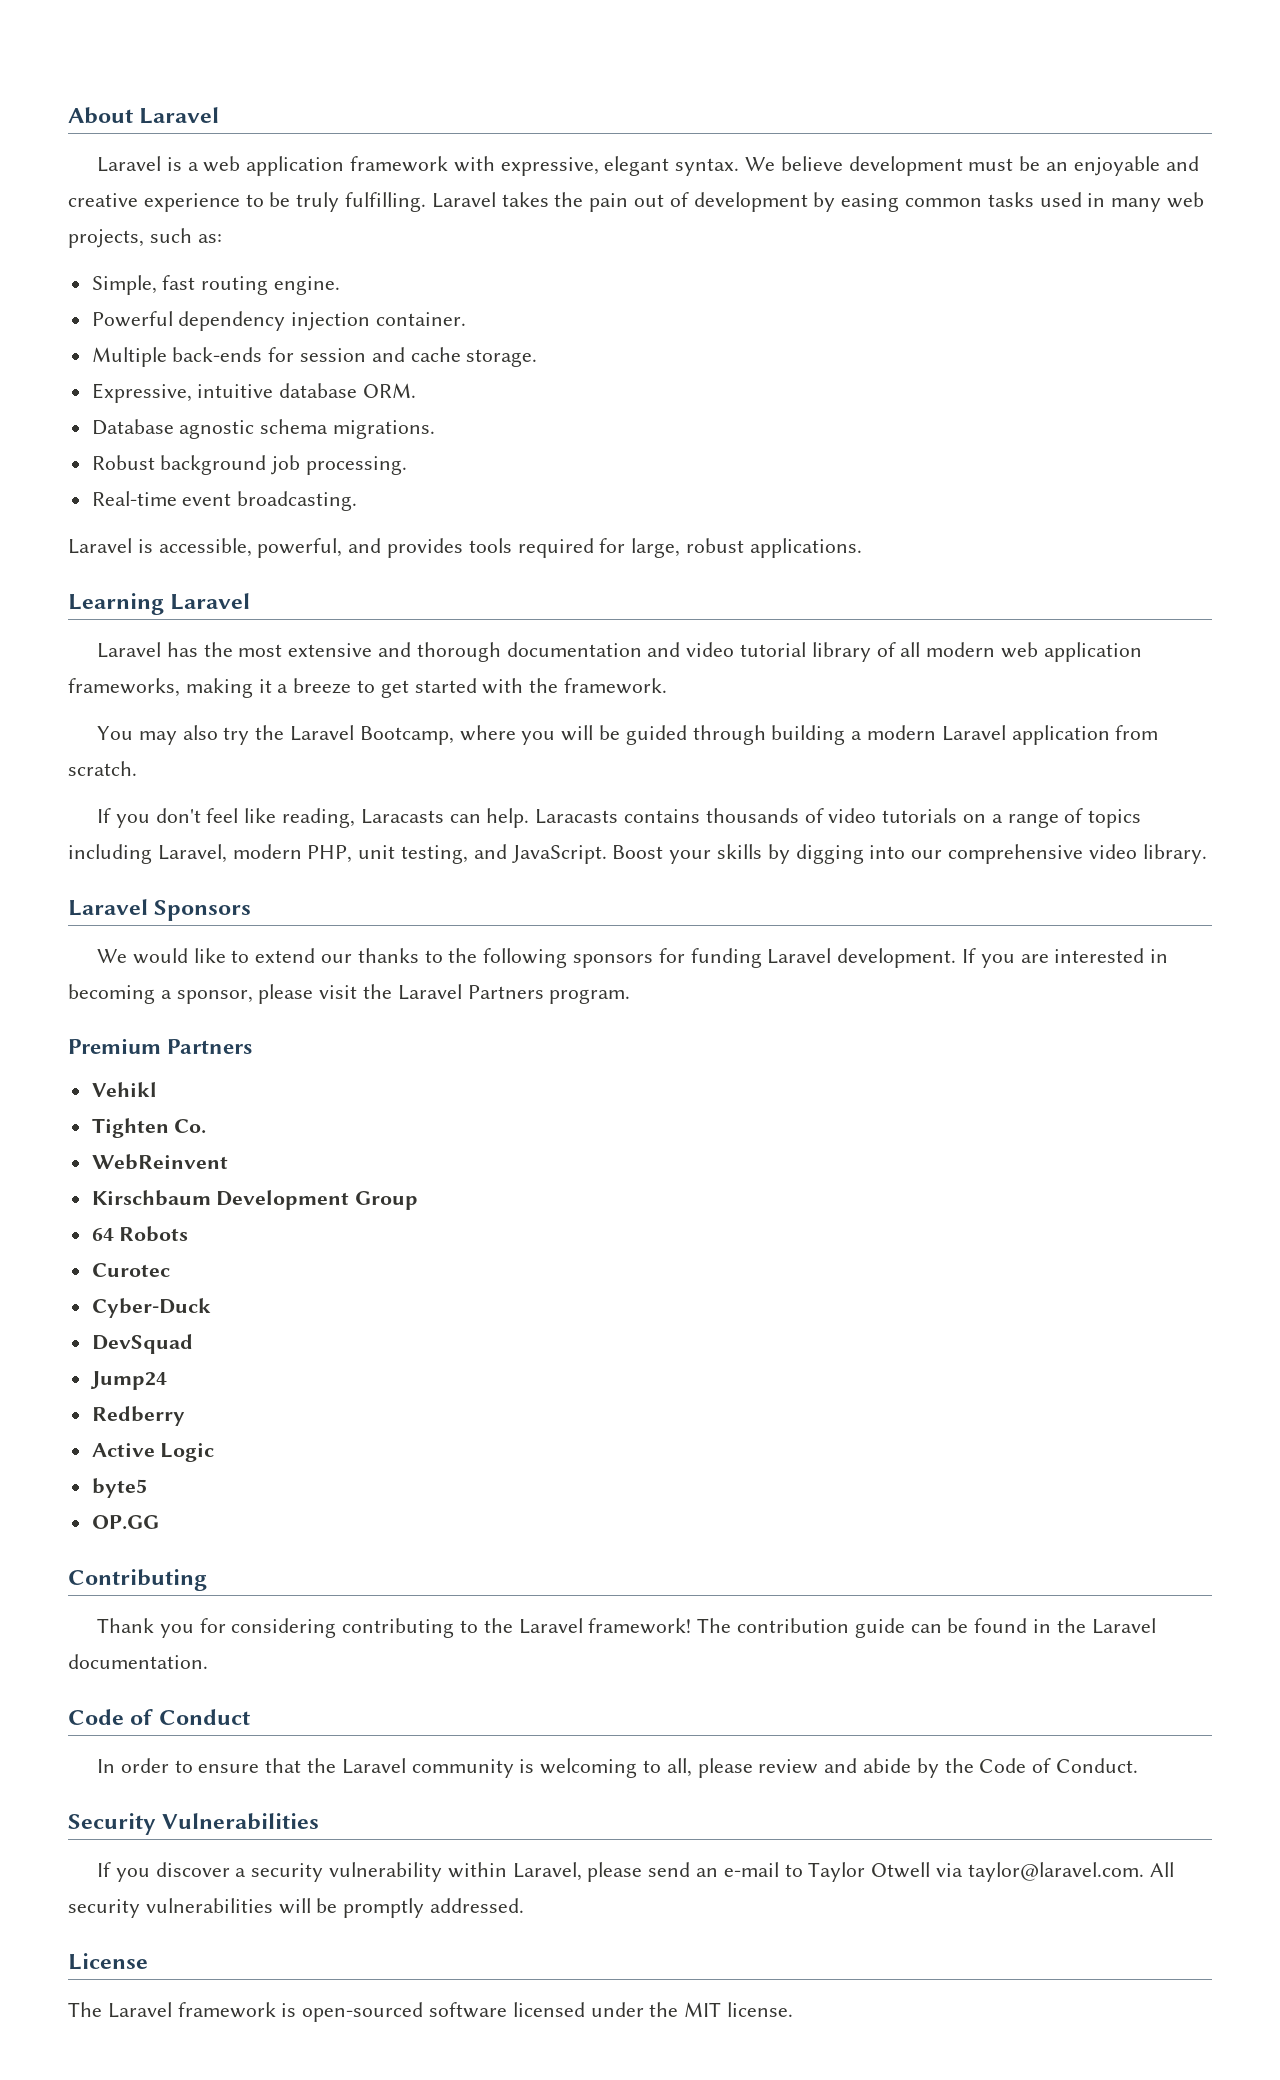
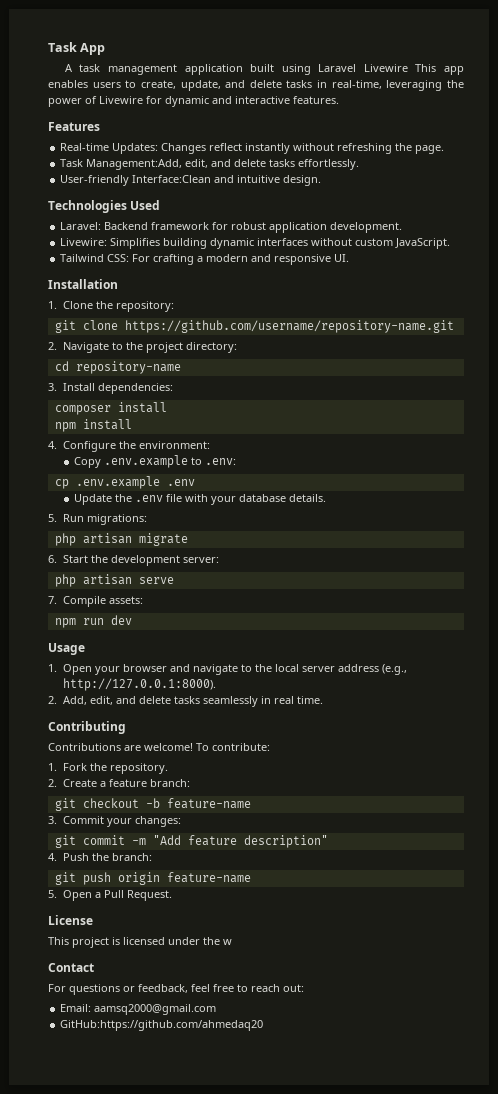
- About Laravel
- Laravel is a web application framework with expressive, elegant syntax. We believe development must be an enjoyable and creative experience to be truly fulfilling. Laravel takes the pain out of development by easing common tasks used in many web projects, such as:
- Simple, fast routing engine.
- Powerful dependency injection container.
- Multiple back-ends for session and cache storage.
- Expressive, intuitive database ORM.
- Database agnostic schema migrations.
- Robust background job processing.
- Real-time event broadcasting.
- Laravel is accessible, powerful, and provides tools required for large, robust applications.
- Learning Laravel
- Laravel has the most extensive and thorough documentation and video tutorial library of all modern web application frameworks, making it a breeze to get started with the framework.
- You may also try the Laravel Bootcamp, where you will be guided through building a modern Laravel application from scratch.
- If you don't feel like reading, Laracasts can help. Laracasts contains thousands of video tutorials on a range of topics including Laravel, modern PHP, unit testing, and JavaScript. Boost your skills by digging into our comprehensive video library.
- Laravel Sponsors
- We would like to extend our thanks to the following sponsors for funding Laravel development. If you are interested in becoming a sponsor, please visit the Laravel Partners program.
- Premium Partners
- Vehikl
- Tighten Co.
- WebReinvent
- Kirschbaum Development Group
- 64 Robots
- Curotec
- Cyber-Duck
- DevSquad
- Jump24
- Redberry
- Active Logic
- byte5
- OP.GG
+ Task App
+ A task management application built using Laravel Livewire This app enables users to create, update, and delete tasks in real-time, leveraging the power of Livewire for dynamic and interactive features.
+ Features
+ Real-time Updates: Changes reflect instantly without refreshing the page.
+ Task Management:Add, edit, and delete tasks effortlessly.
+ User-friendly Interface:Clean and intuitive design.
+ Technologies Used
+ Laravel: Backend framework for robust application development.
+ Livewire: Simplifies building dynamic interfaces without custom JavaScript.
+ Tailwind CSS: For crafting a modern and responsive UI.
+ Installation
+ 1. Clone the repository:
+ git clone https://github.com/username/repository-name.git
+ 2. Navigate to the project directory:
+ cd repository-name
+ 3. Install dependencies:
+ composer install
+ npm install
+ 4. Configure the environment:
+ Copy .env.example to .env:
+ cp .env.example .env
+ Update the .env file with your database details.
+ 5. Run migrations:
+ php artisan migrate
+ 6. Start the development server:
+ php artisan serve
+ 7. Compile assets:
+ npm run dev
+ Usage
+ 1. Open your browser and navigate to the local server address (e.g., http://127.0.0.1:8000).
+ 2. Add, edit, and delete tasks seamlessly in real time.
  Contributing
- Thank you for considering contributing to the Laravel framework! The contribution guide can be found in the Laravel documentation.
- Code of Conduct
- In order to ensure that the Laravel community is welcoming to all, please review and abide by the Code of Conduct.
- Security Vulnerabilities
- If you discover a security vulnerability within Laravel, please send an e-mail to Taylor Otwell via taylor@laravel.com. All security vulnerabilities will be promptly addressed.
+ Contributions are welcome! To contribute:
+ 1. Fork the repository.
+ 2. Create a feature branch:
+ git checkout -b feature-name
+ 3. Commit your changes:
+ git commit -m "Add feature description"
+ 4. Push the branch:
+ git push origin feature-name
+ 5. Open a Pull Request.
  License
- The Laravel framework is open-sourced software licensed under the MIT license.
+ This project is licensed under the w
+ Contact
+ For questions or feedback, feel free to reach out:
+ Email: aamsq2000@gmail.com
+ GitHub:https://github.com/ahmedaq20

